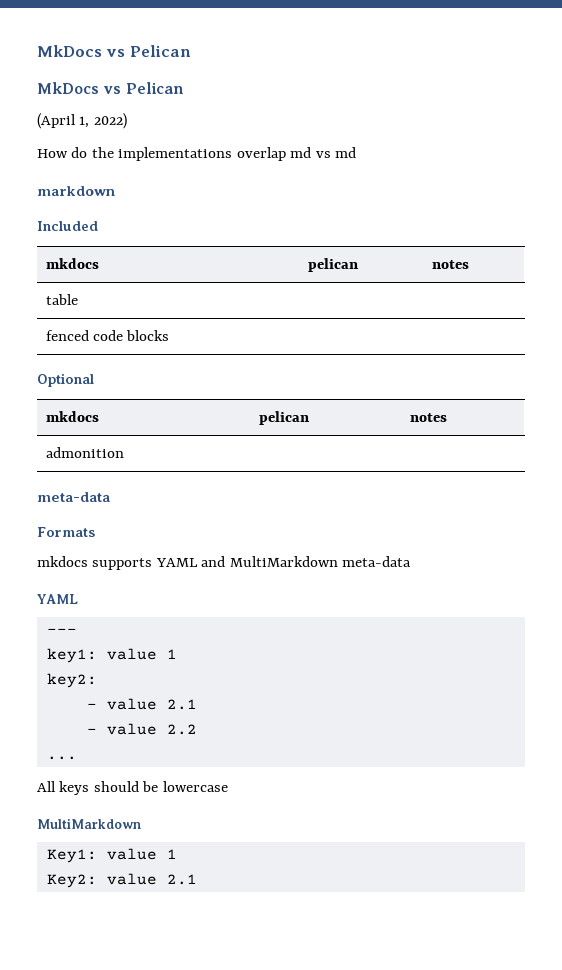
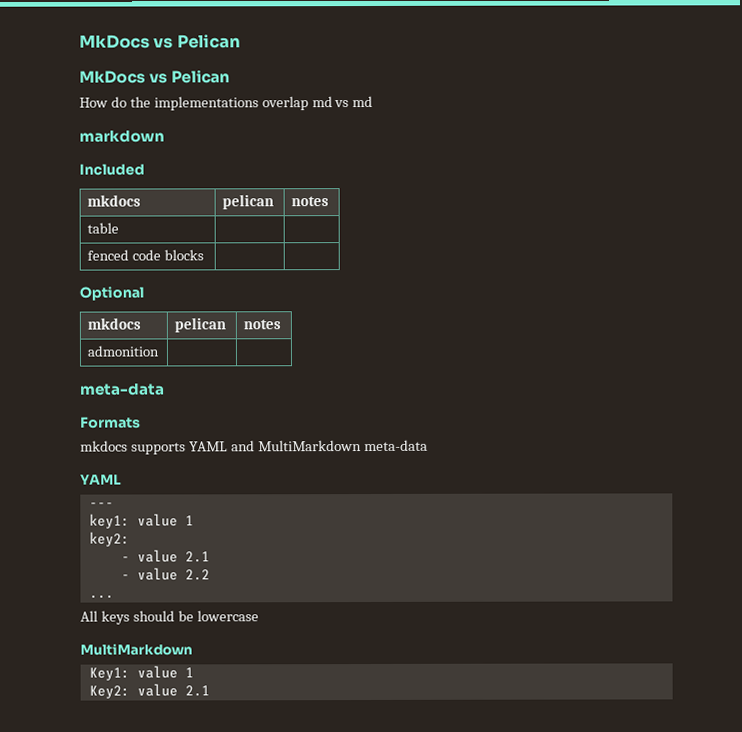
- (April 1, 2022)

